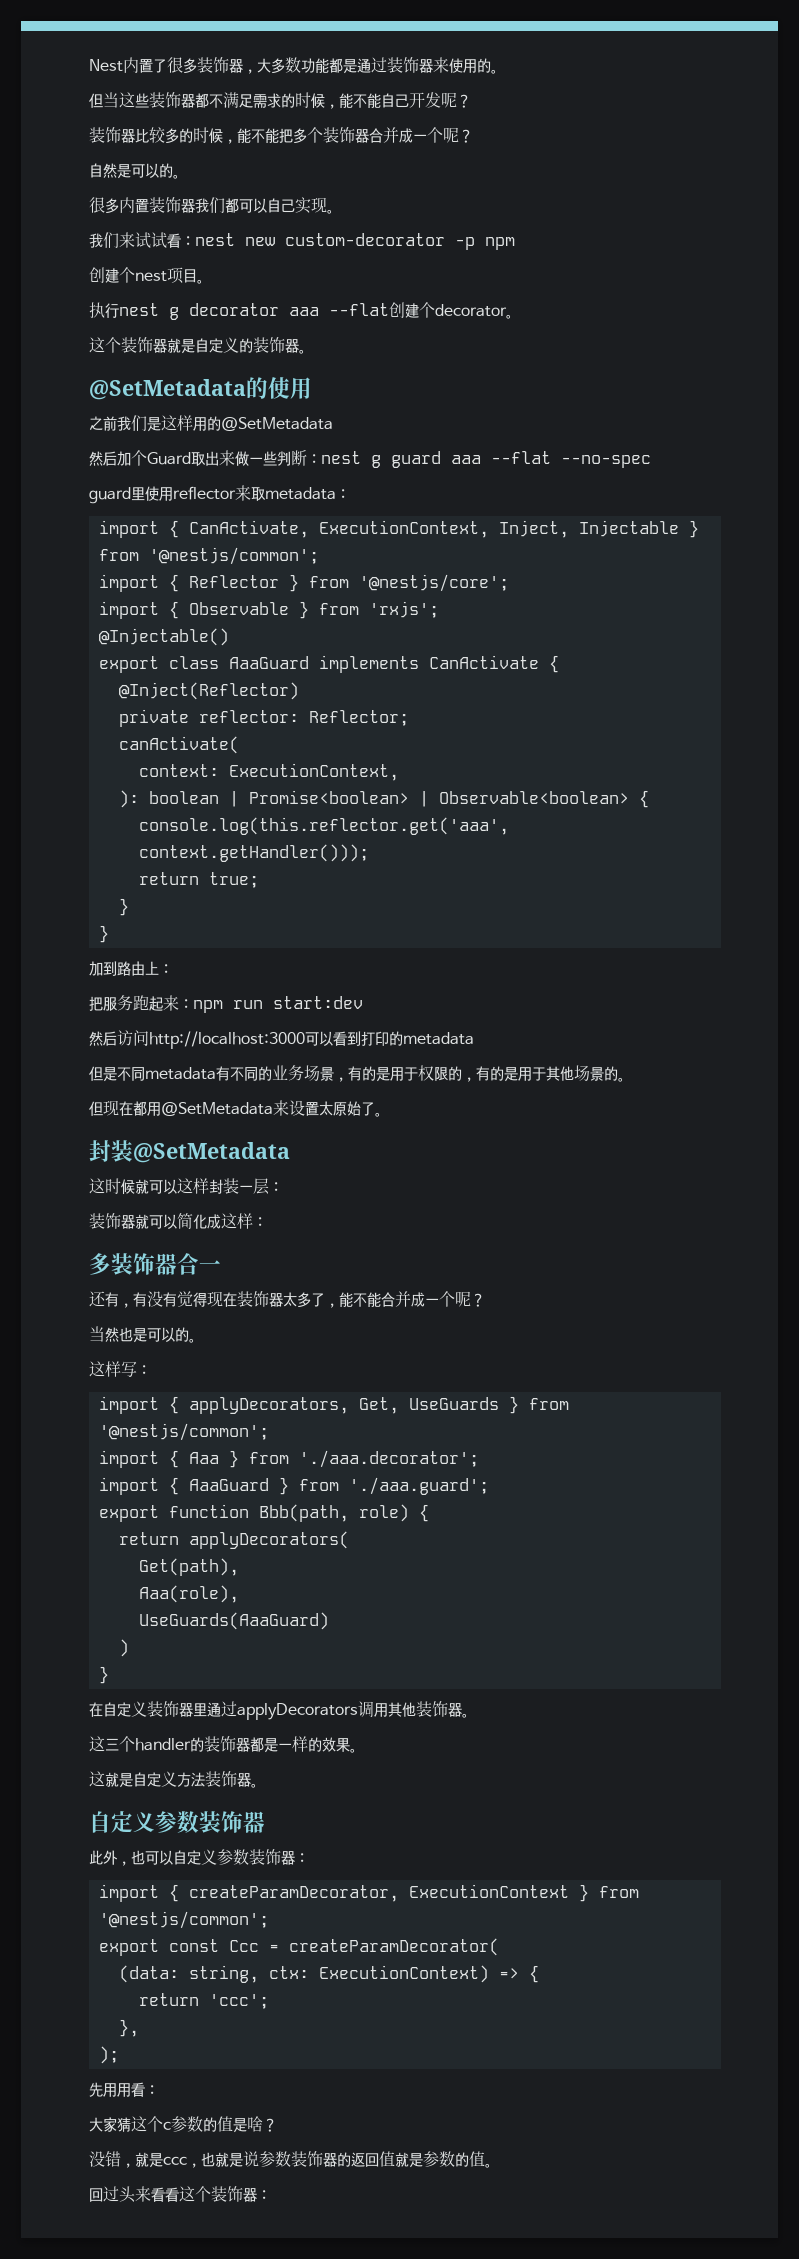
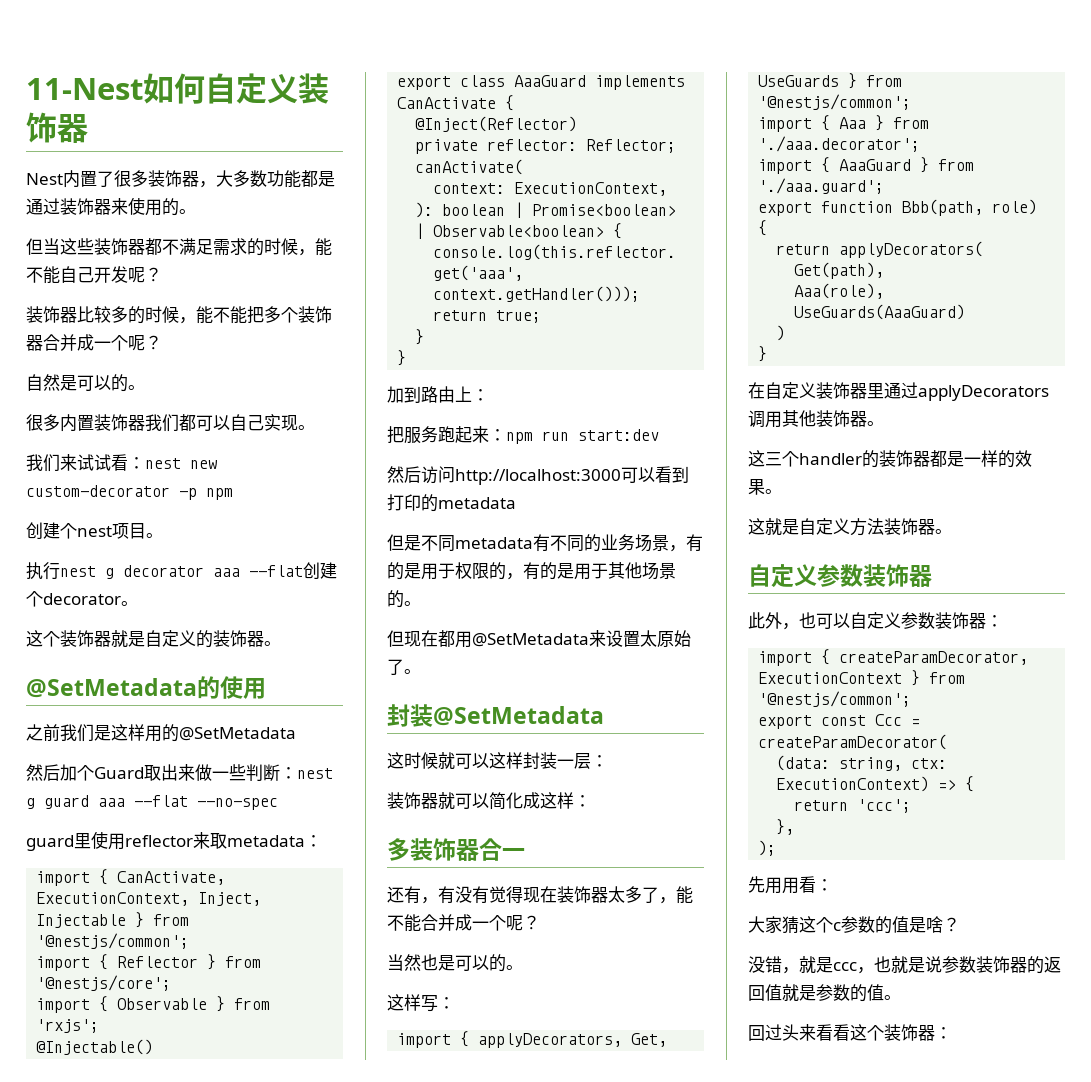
+ 11-Nest如何自定义装饰器

